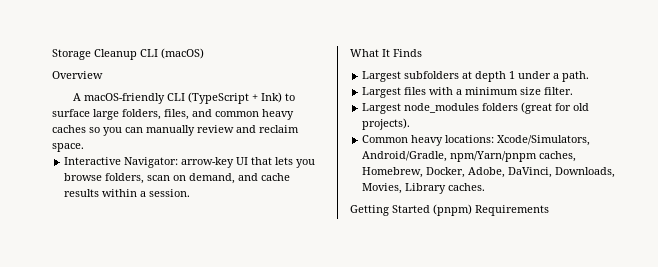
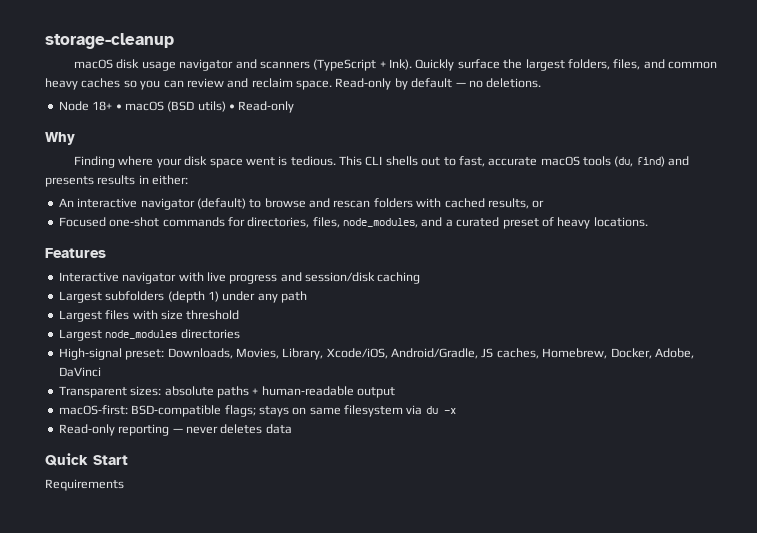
- Storage Cleanup CLI (macOS)
- Overview
- A macOS‑friendly CLI (TypeScript + Ink) to surface large folders, files, and common heavy caches so you can manually review and reclaim space.
- Interactive Navigator: arrow‑key UI that lets you browse folders, scan on demand, and cache results within a session.
- What It Finds
- Largest subfolders at depth 1 under a path.
- Largest files with a minimum size filter.
- Largest node_modules folders (great for old projects).
- Common heavy locations: Xcode/Simulators, Android/Gradle, npm/Yarn/pnpm caches, Homebrew, Docker, Adobe, DaVinci, Downloads, Movies, Library caches.
- Getting Started (pnpm) Requirements
+ storage-cleanup
+ macOS disk usage navigator and scanners (TypeScript + Ink). Quickly surface the largest folders, files, and common heavy caches so you can review and reclaim space. Read‑only by default — no deletions.
+ Node 18+ • macOS (BSD utils) • Read‑only
+ Why
+ Finding where your disk space went is tedious. This CLI shells out to fast, accurate macOS tools (du, find) and presents results in either:
+ An interactive navigator (default) to browse and rescan folders with cached results, or
+ Focused one‑shot commands for directories, files, node_modules, and a curated preset of heavy locations.
+ Features
+ Interactive navigator with live progress and session/disk caching
+ Largest subfolders (depth 1) under any path
+ Largest files with size threshold
+ Largest node_modules directories
+ High‑signal preset: Downloads, Movies, Library, Xcode/iOS, Android/Gradle, JS caches, Homebrew, Docker, Adobe, DaVinci
+ Transparent sizes: absolute paths + human‑readable output
+ macOS‑first: BSD‑compatible flags; stays on same filesystem via du -x
+ Read‑only reporting — never deletes data
+ Quick Start
+ Requirements

